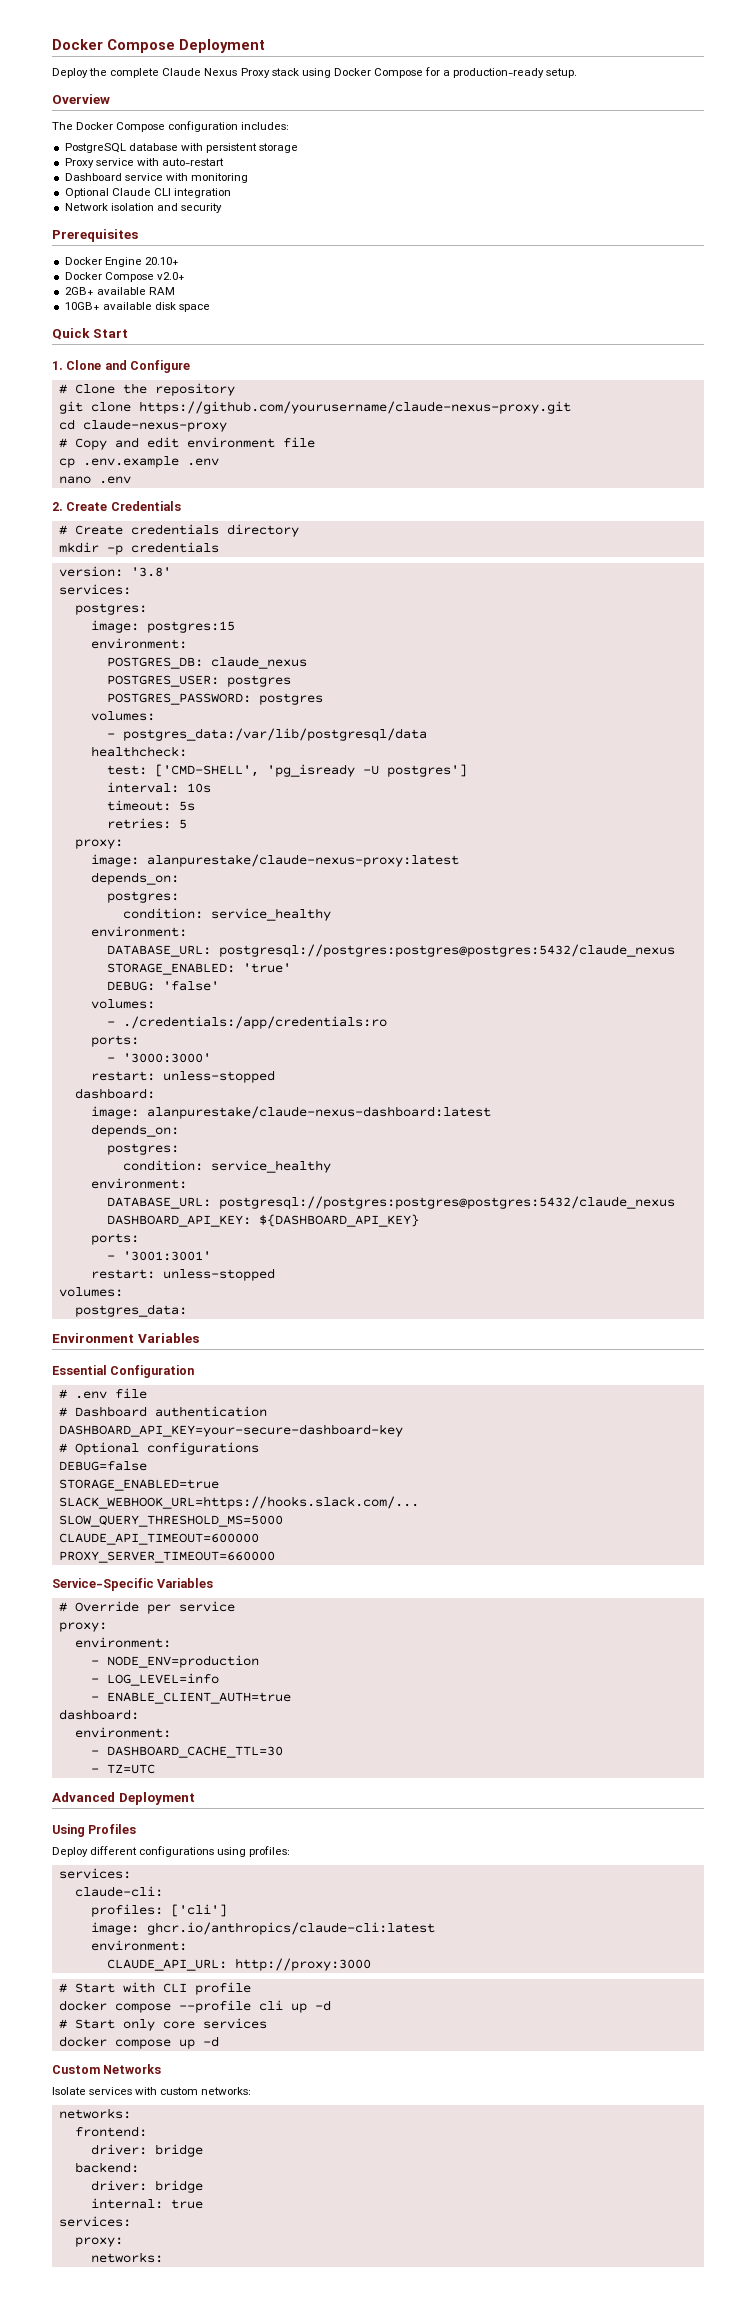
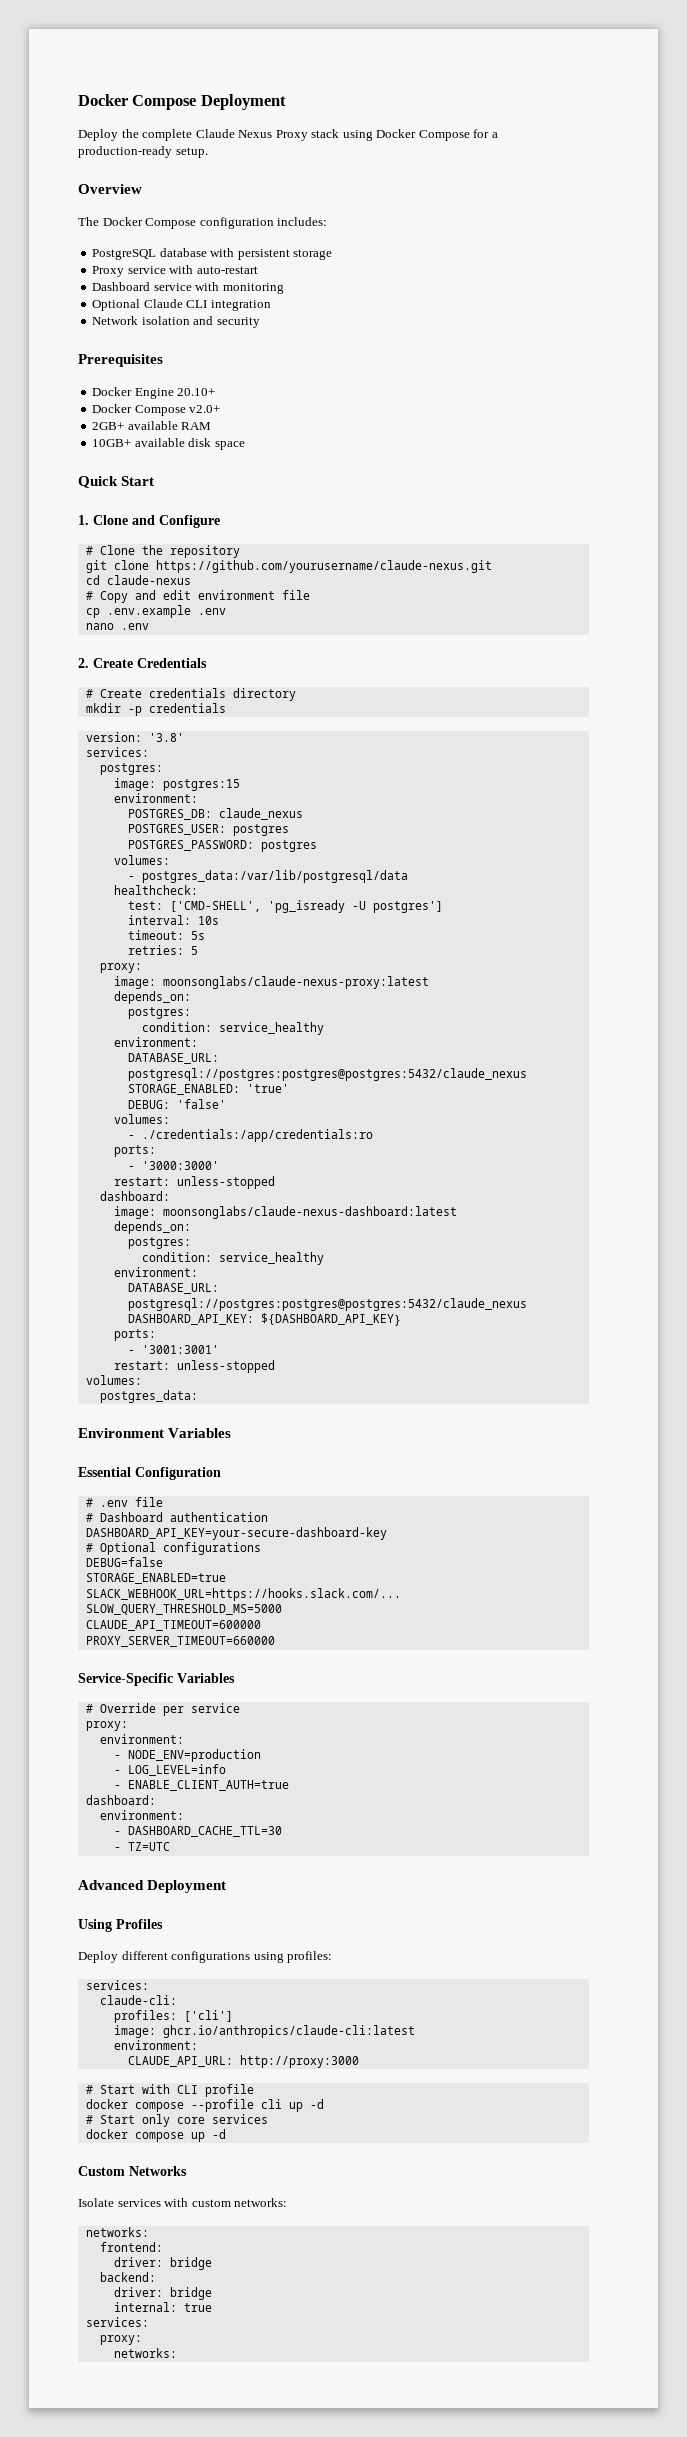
- git clone https://github.com/yourusername/claude-nexus-proxy.git
+ git clone https://github.com/yourusername/claude-nexus.git
- cd claude-nexus-proxy
+ cd claude-nexus
- image: alanpurestake/claude-nexus-proxy:latest
+ image: moonsonglabs/claude-nexus-proxy:latest
- image: alanpurestake/claude-nexus-dashboard:latest
+ image: moonsonglabs/claude-nexus-dashboard:latest

